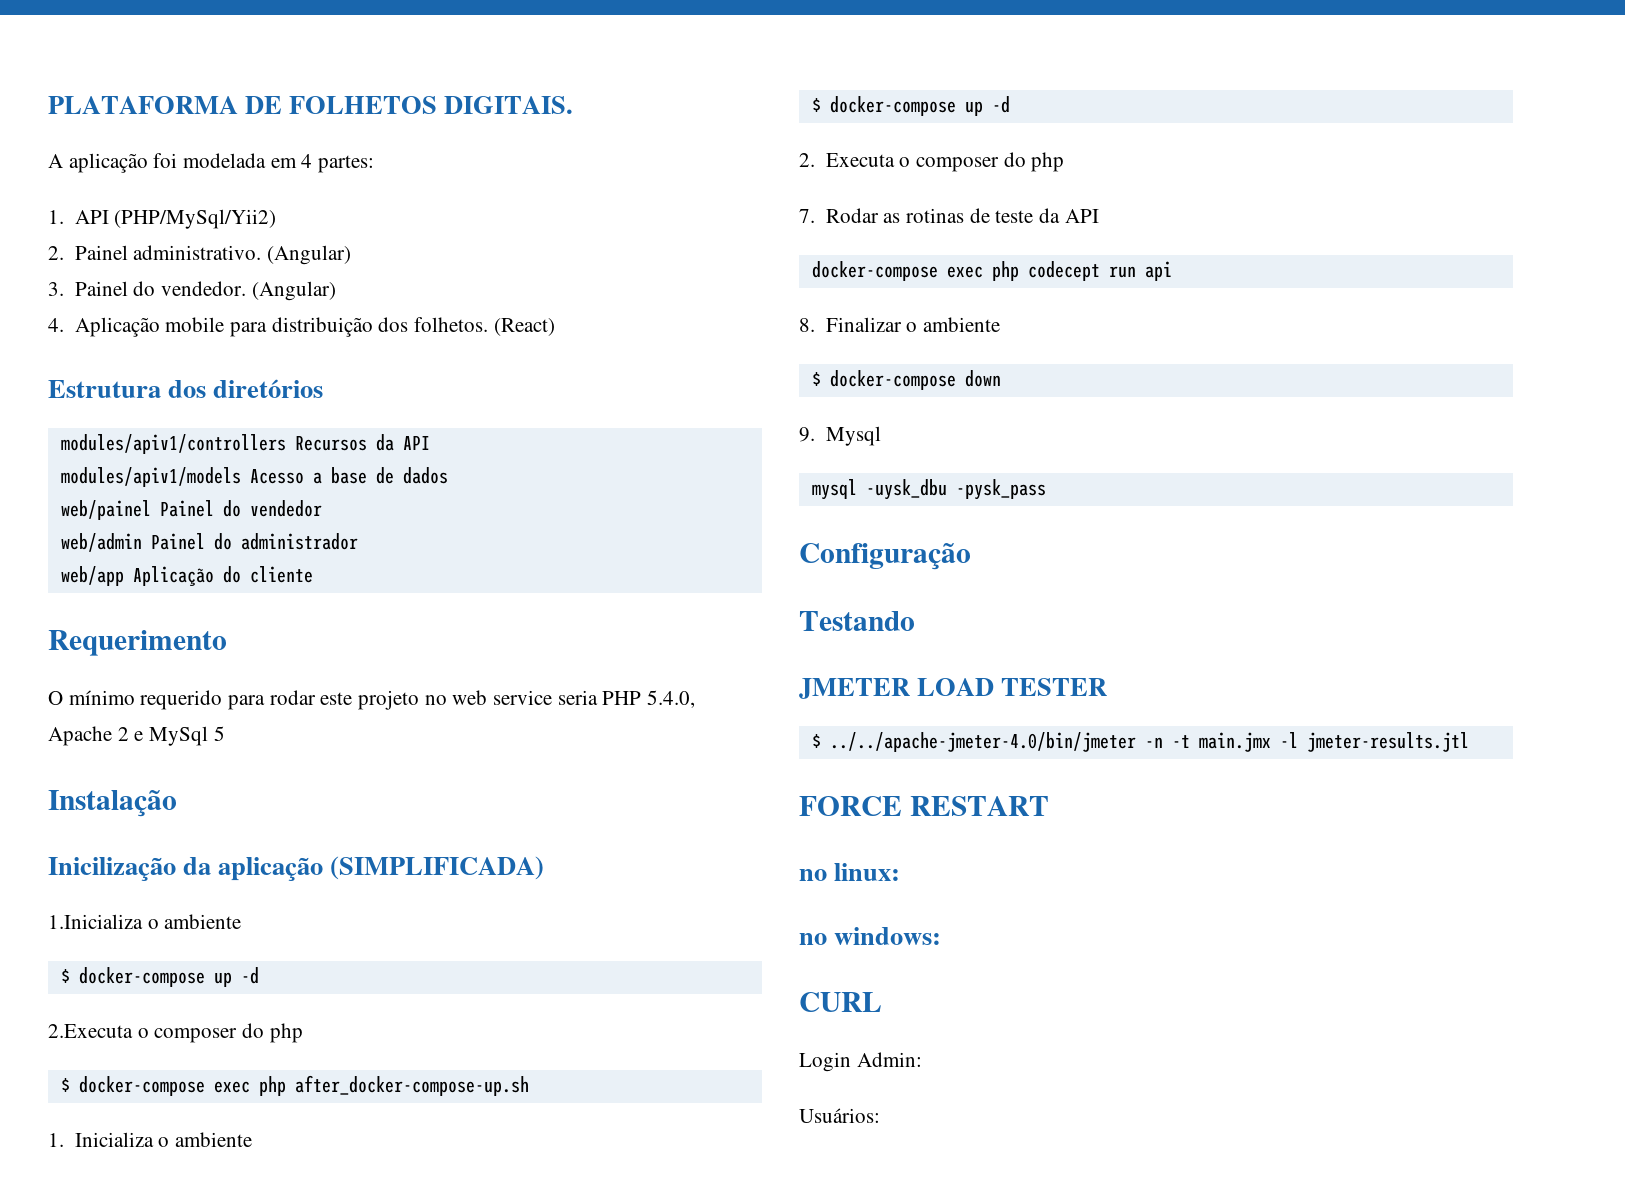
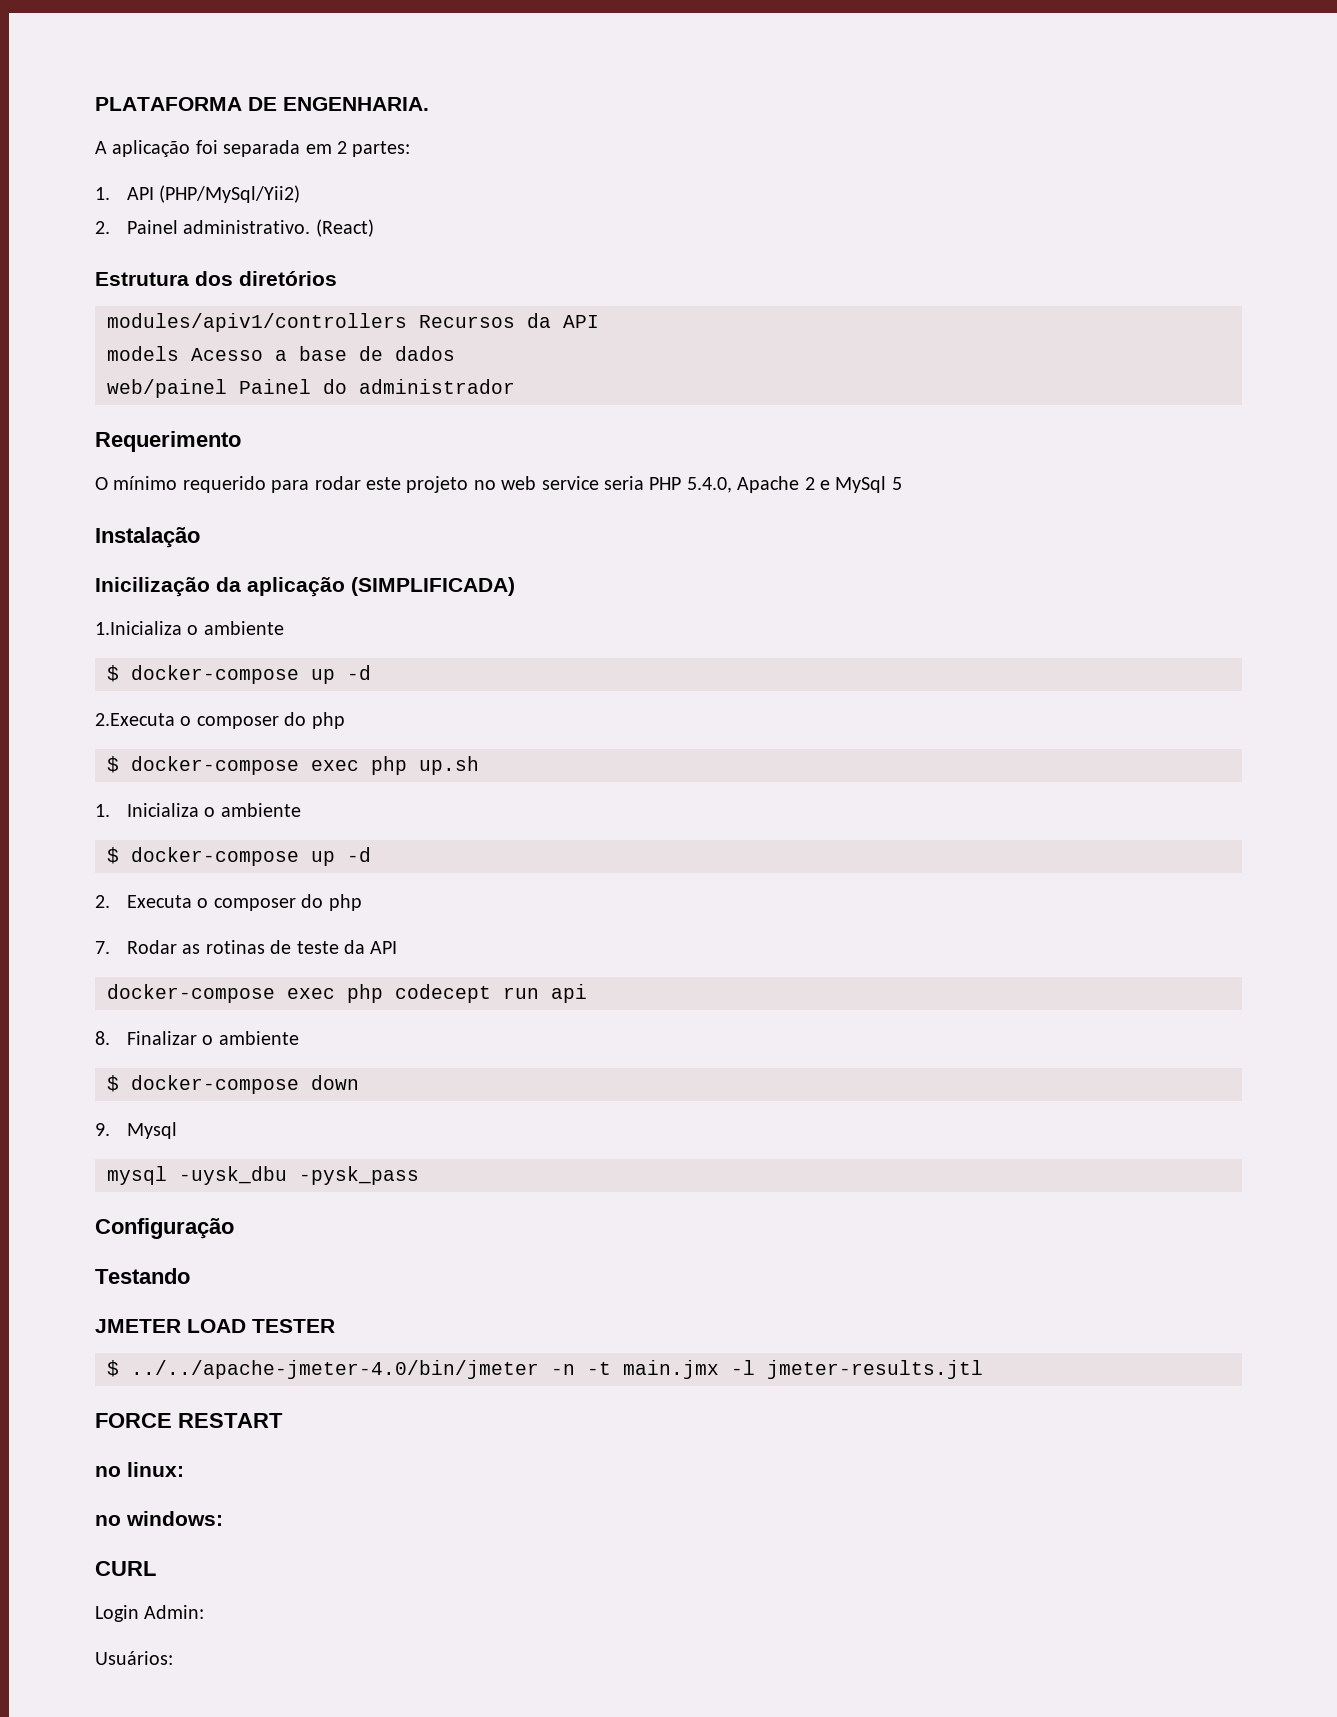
- PLATAFORMA DE FOLHETOS DIGITAIS.
+ PLATAFORMA DE ENGENHARIA.
- A aplicação foi modelada em 4 partes:
+ A aplicação foi separada em 2 partes:
- 2. Painel administrativo. (Angular)
- 3. Painel do vendedor. (Angular)
- 4. Aplicação mobile para distribuição dos folhetos.
+ 2. Painel administrativo.
- modules/apiv1/models Acesso a base de dados
+ models Acesso a base de dados
- web/painel Painel do vendedor
- web/admin Painel do administrador
- web/app Aplicação do cliente
+ web/painel Painel do administrador
- $ docker-compose exec php after_docker-compose-up.sh
+ $ docker-compose exec php up.sh

